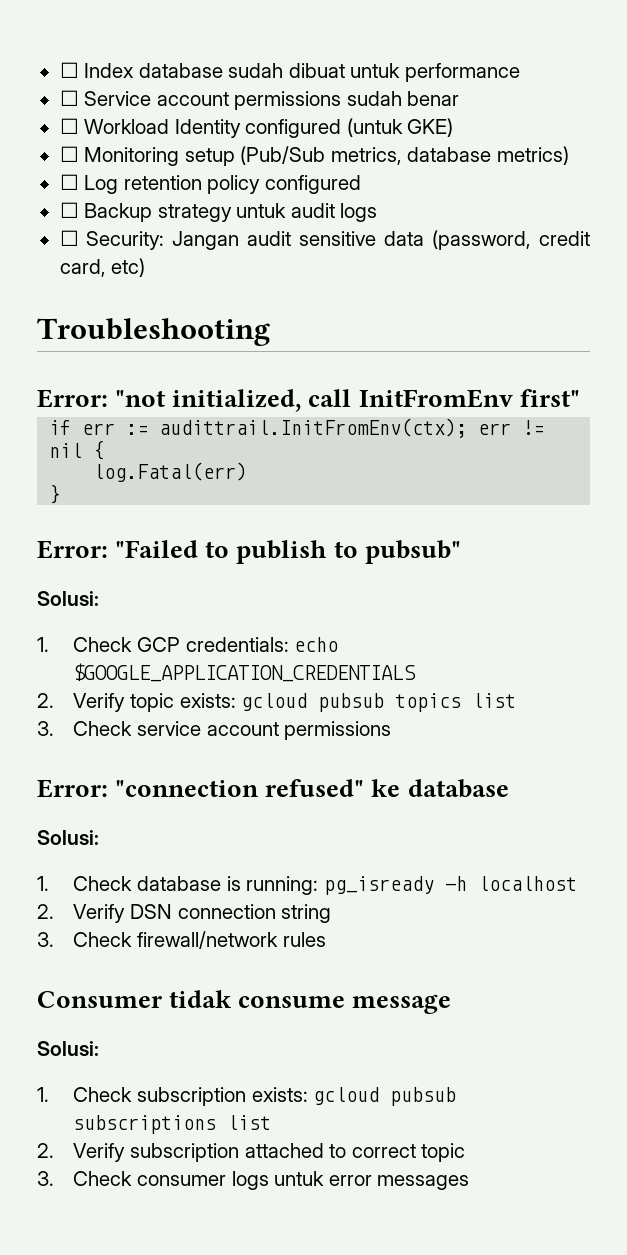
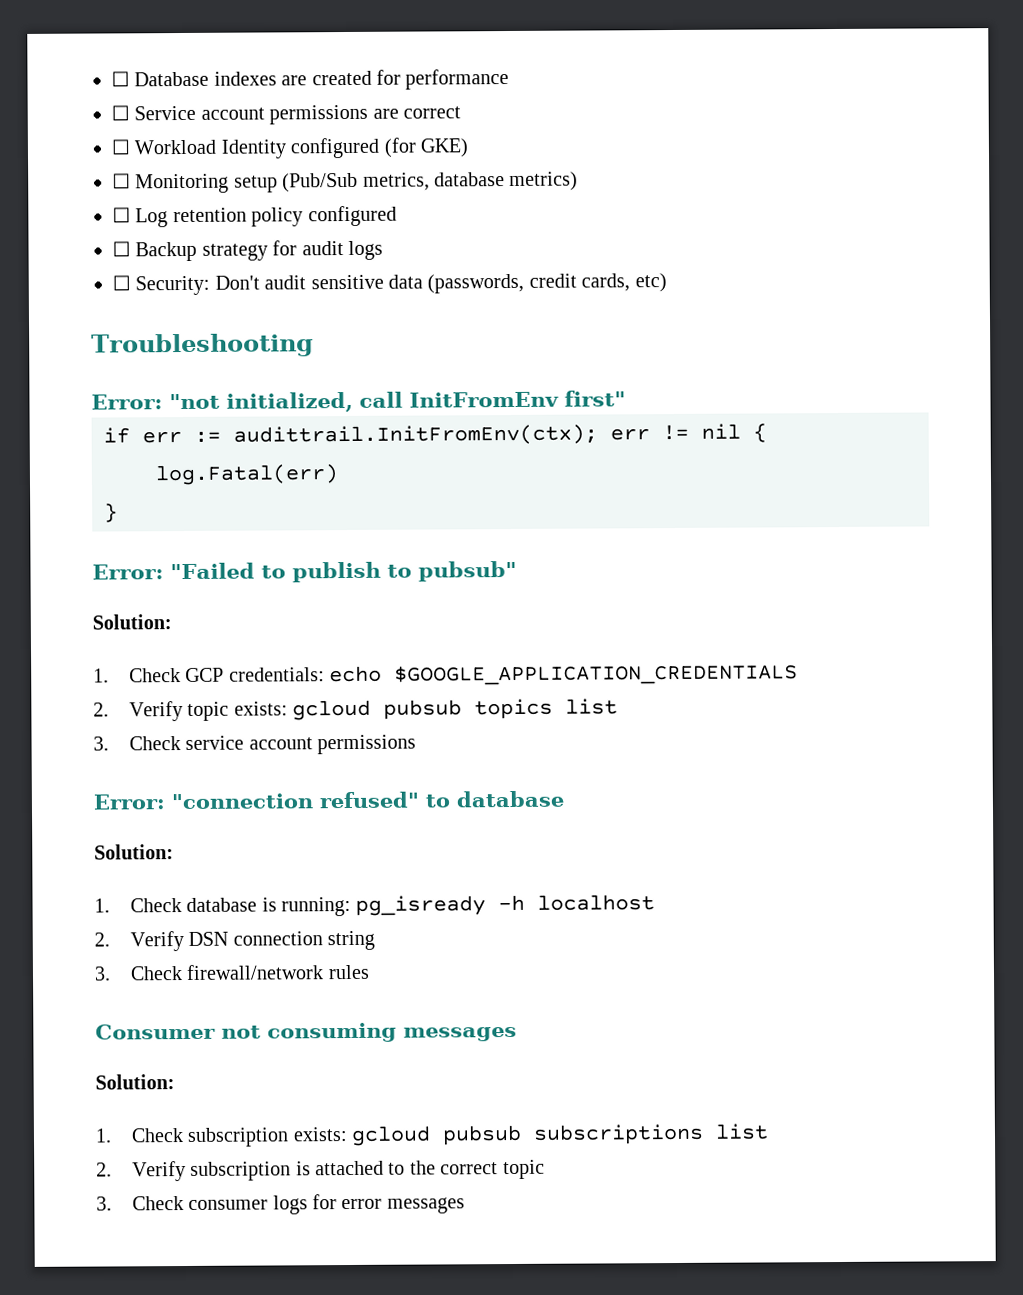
- ☐ Index database sudah dibuat untuk performance
+ ☐ Database indexes are created for performance
- ☐ Service account permissions sudah benar
+ ☐ Service account permissions are correct
- ☐ Workload Identity configured (untuk GKE)
+ ☐ Workload Identity configured (for GKE)
- ☐ Backup strategy untuk audit logs
+ ☐ Backup strategy for audit logs
- ☐ Security: Jangan audit sensitive data (password, credit card, etc)
+ ☐ Security: Don't audit sensitive data (passwords, credit cards, etc)
  Error: "Failed to publish to pubsub"
- Solusi:
+ Solution:
- Error: "connection refused" ke database
- Solusi:
+ Error: "connection refused" to database
+ Solution:
- Consumer tidak consume message
- Solusi:
+ Consumer not consuming messages
+ Solution:
- 2. Verify subscription attached to correct topic
+ 2. Verify subscription is attached to the correct topic
- 3. Check consumer logs untuk error messages
+ 3. Check consumer logs for error messages

